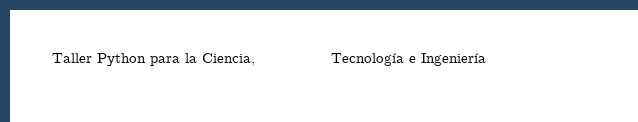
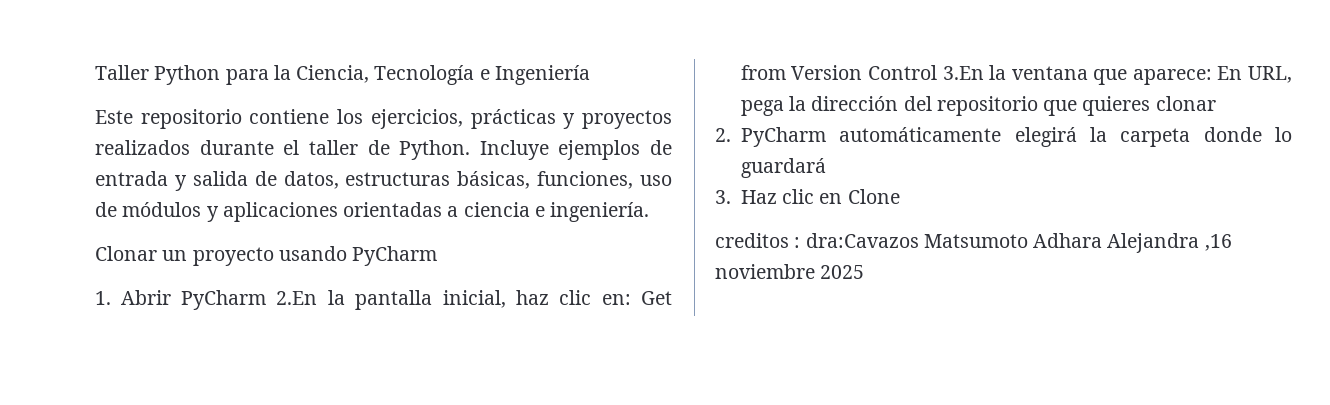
+ Este repositorio contiene los ejercicios, prácticas y proyectos realizados durante el taller de Python. Incluye ejemplos de entrada y salida de datos, estructuras básicas, funciones, uso de módulos y aplicaciones orientadas a ciencia e ingeniería.
+ Clonar un proyecto usando PyCharm
+ 1. Abrir PyCharm 2.En la pantalla inicial, haz clic en: Get from Version Control 3.En la ventana que aparece: En URL, pega la dirección del repositorio que quieres clonar
+ 2. PyCharm automáticamente elegirá la carpeta donde lo guardará
+ 3. Haz clic en Clone
+ creditos : dra:Cavazos Matsumoto Adhara Alejandra ,16 noviembre 2025

